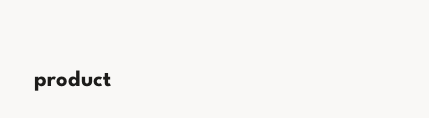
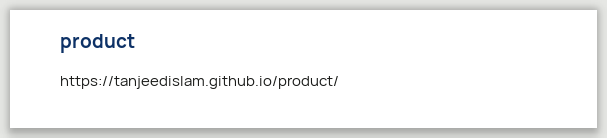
+ https://tanjeedislam.github.io/product/

